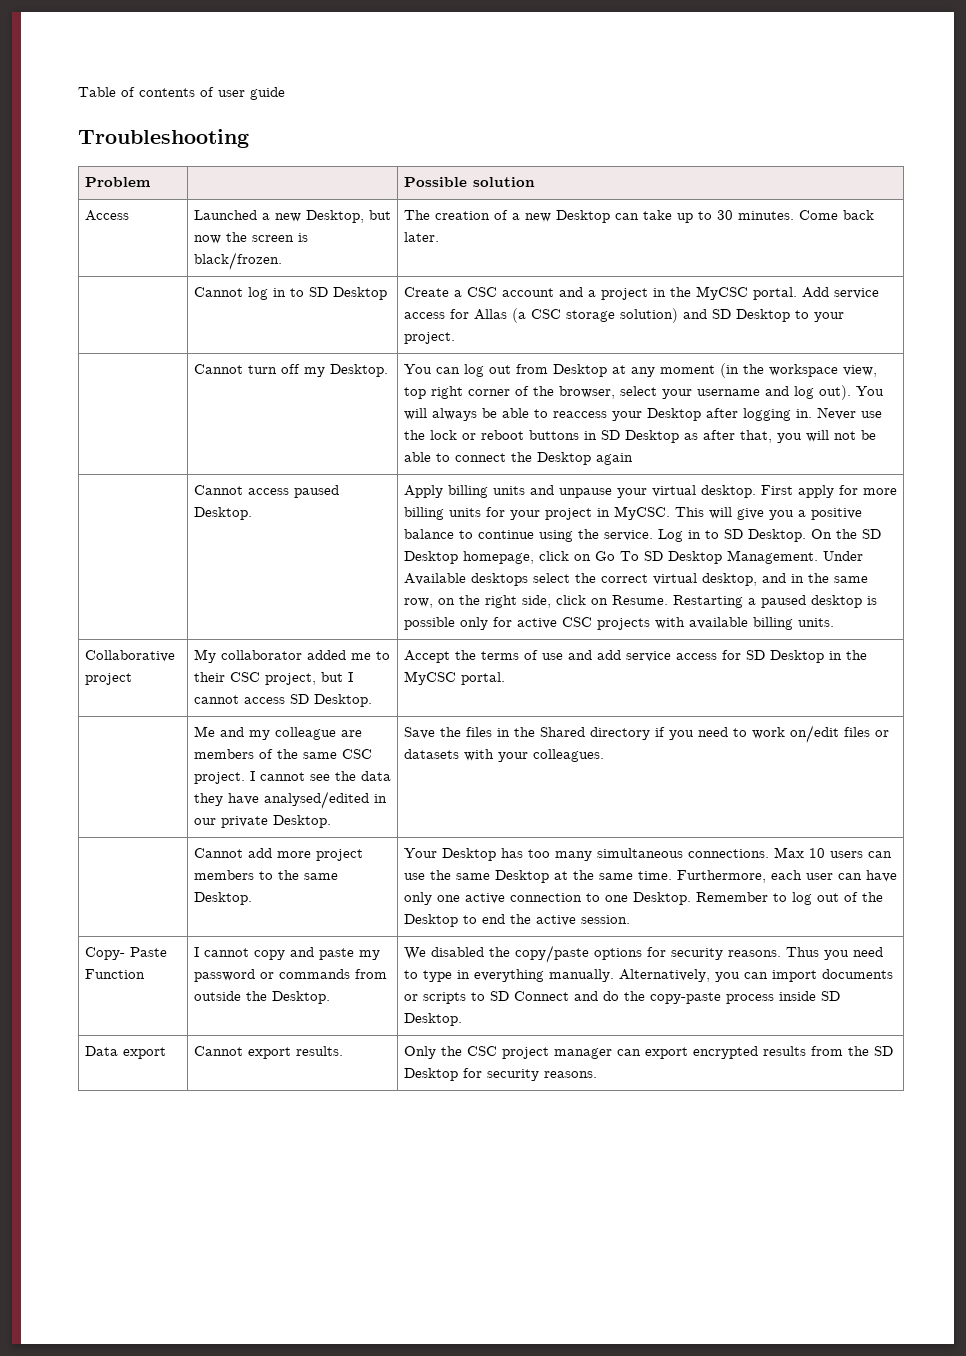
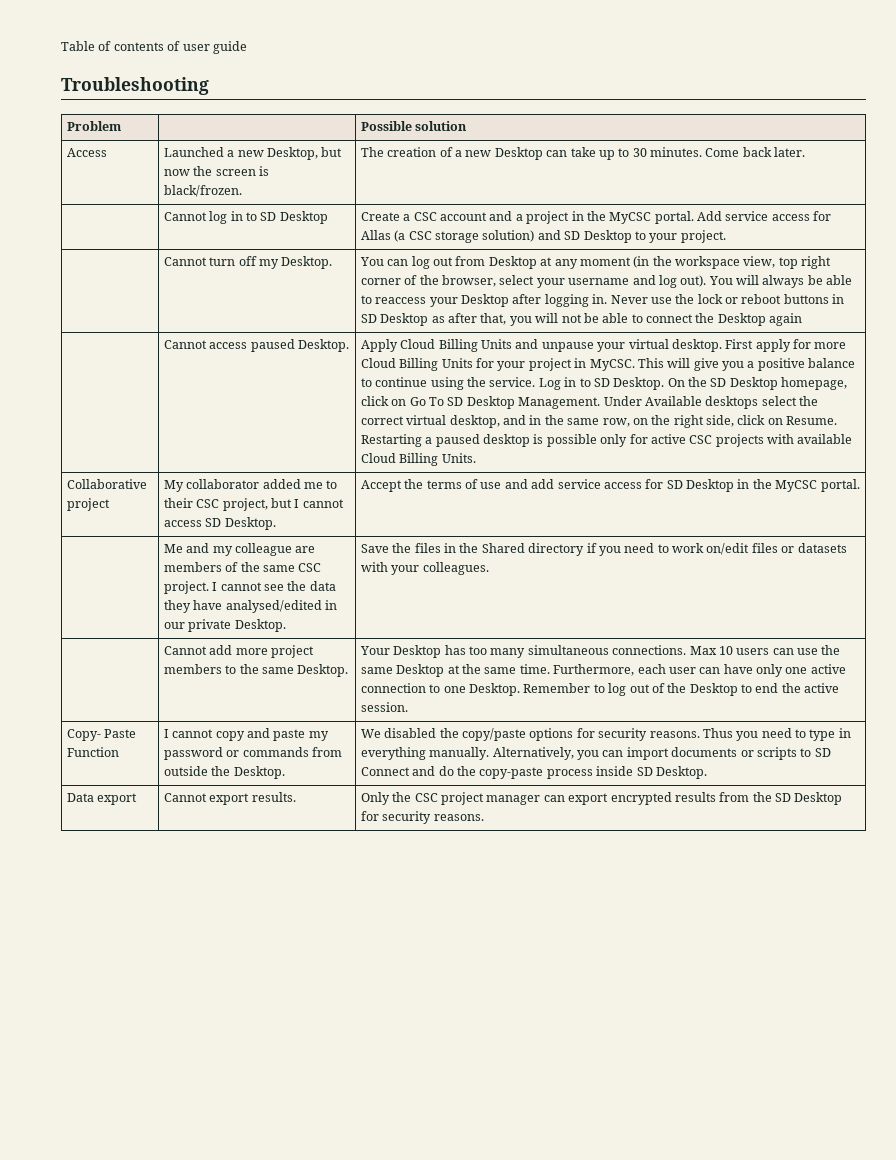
- Apply billing units and unpause your virtual desktop.
+ Apply Cloud Billing Units and unpause your virtual desktop.
- First apply for more billing units for your project in MyCSC.
+ First apply for more Cloud Billing Units for your project in MyCSC.
- Restarting a paused desktop is possible only for active CSC projects with available billing units.
+ Restarting a paused desktop is possible only for active CSC projects with available Cloud Billing Units.

